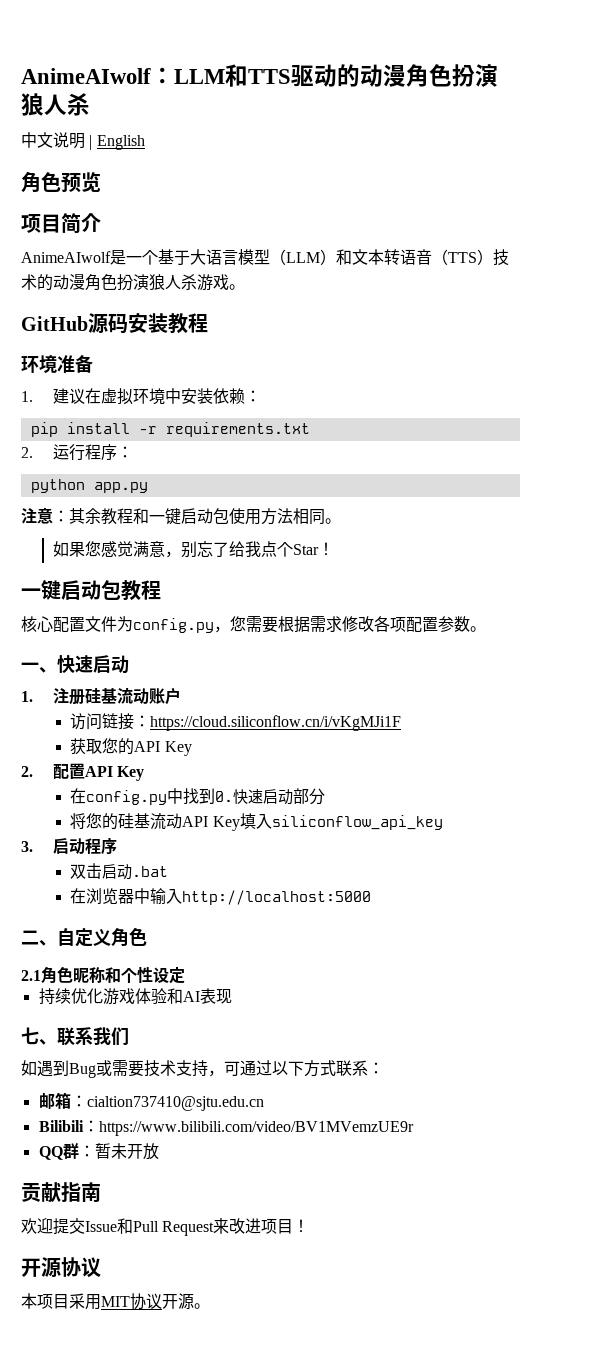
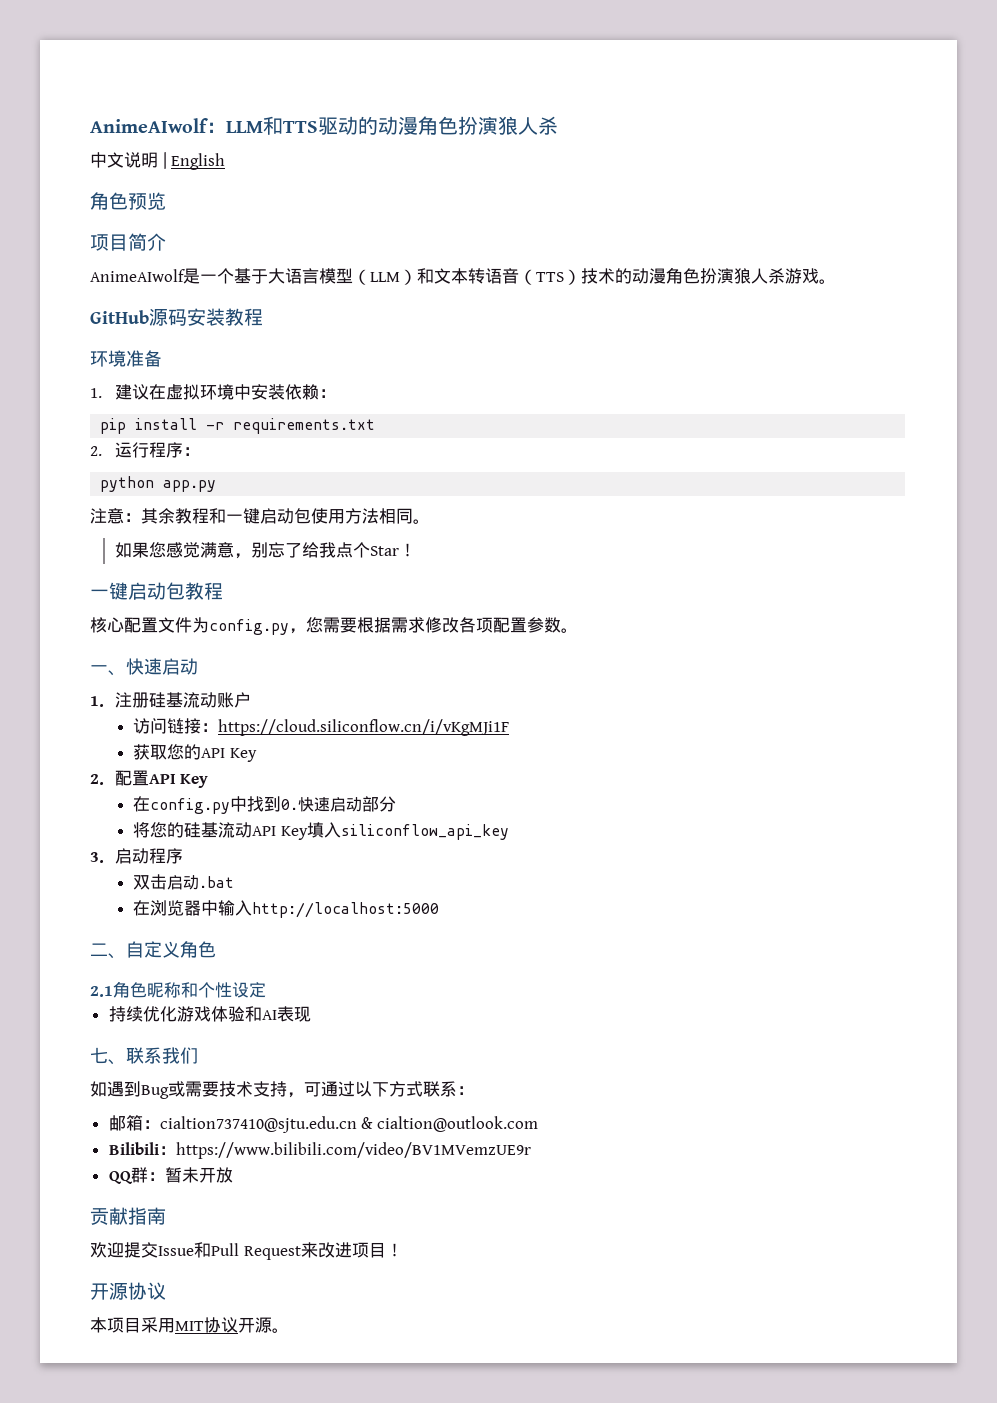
- 邮箱：cialtion737410@sjtu.edu.cn
+ 邮箱：cialtion737410@sjtu.edu.cn & cialtion@outlook.com

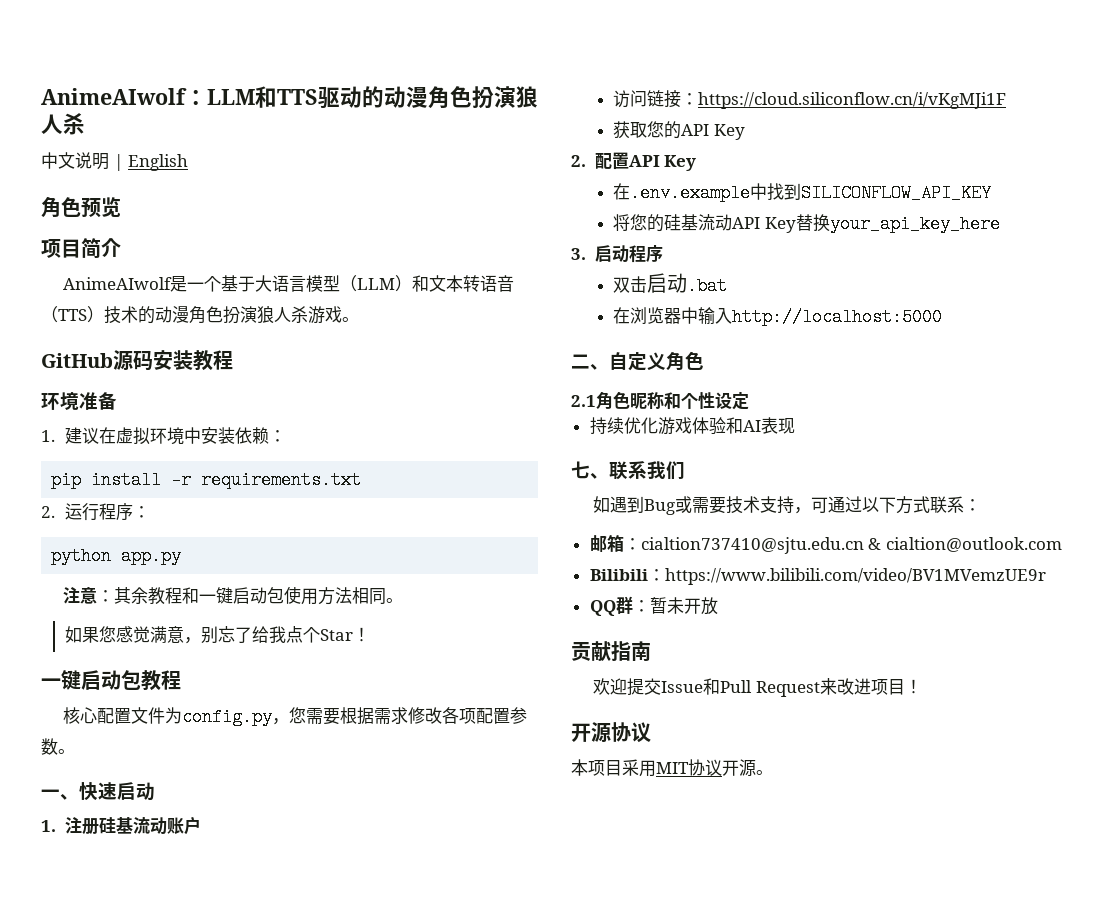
- 在config.py中找到0.快速启动部分
+ 在.env.example中找到SILICONFLOW_API_KEY
- 将您的硅基流动API Key填入siliconflow_api_key
+ 将您的硅基流动API Key替换your_api_key_here

